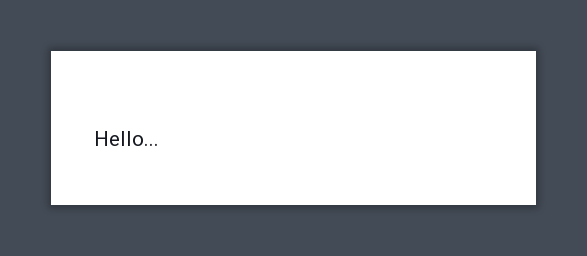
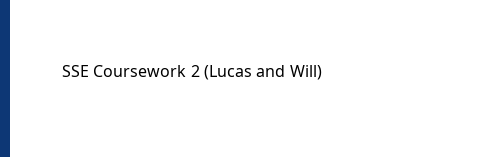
- Hello...
+ SSE Coursework 2 (Lucas and Will)

